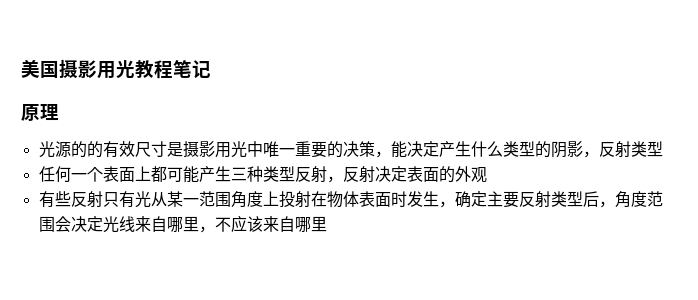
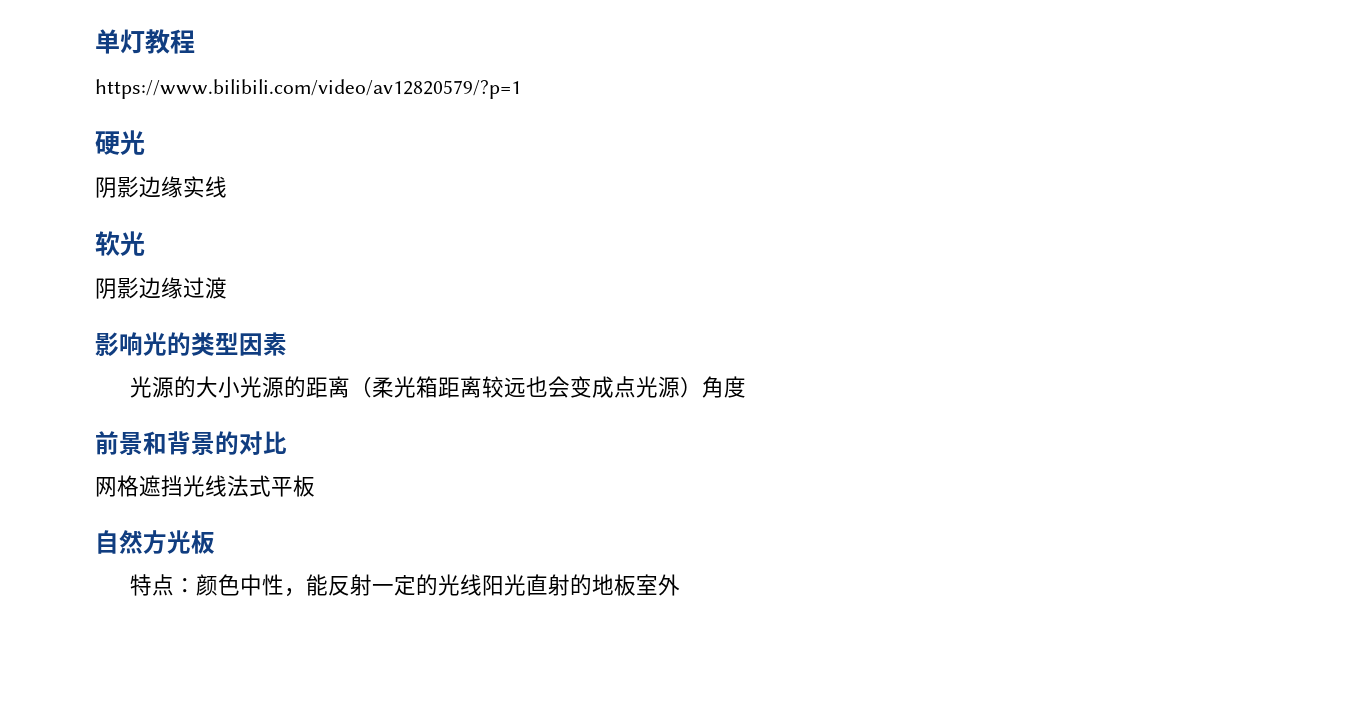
- 美国摄影用光教程笔记
- 原理
- 光源的的有效尺寸是摄影用光中唯一重要的决策，能决定产生什么类型的阴影，反射类型
- 任何一个表面上都可能产生三种类型反射，反射决定表面的外观
- 有些反射只有光从某一范围角度上投射在物体表面时发生，确定主要反射类型后，角度范围会决定光线来自哪里，不应该来自哪里
+ 单灯教程
+ https://www.bilibili.com/video/av12820579/?p=1
+ 硬光
+ 阴影边缘实线
+ 软光
+ 阴影边缘过渡
+ 影响光的类型因素
+ 光源的大小光源的距离（柔光箱距离较远也会变成点光源）角度
+ 前景和背景的对比
+ 网格遮挡光线法式平板
+ 自然方光板
+ 特点：颜色中性，能反射一定的光线阳光直射的地板室外

